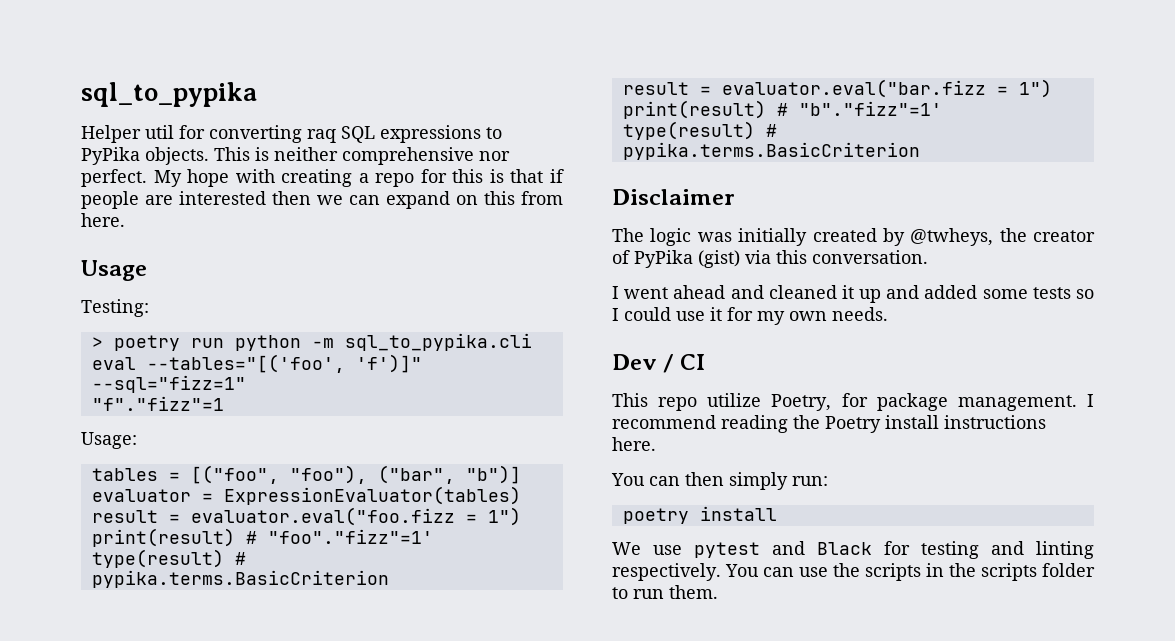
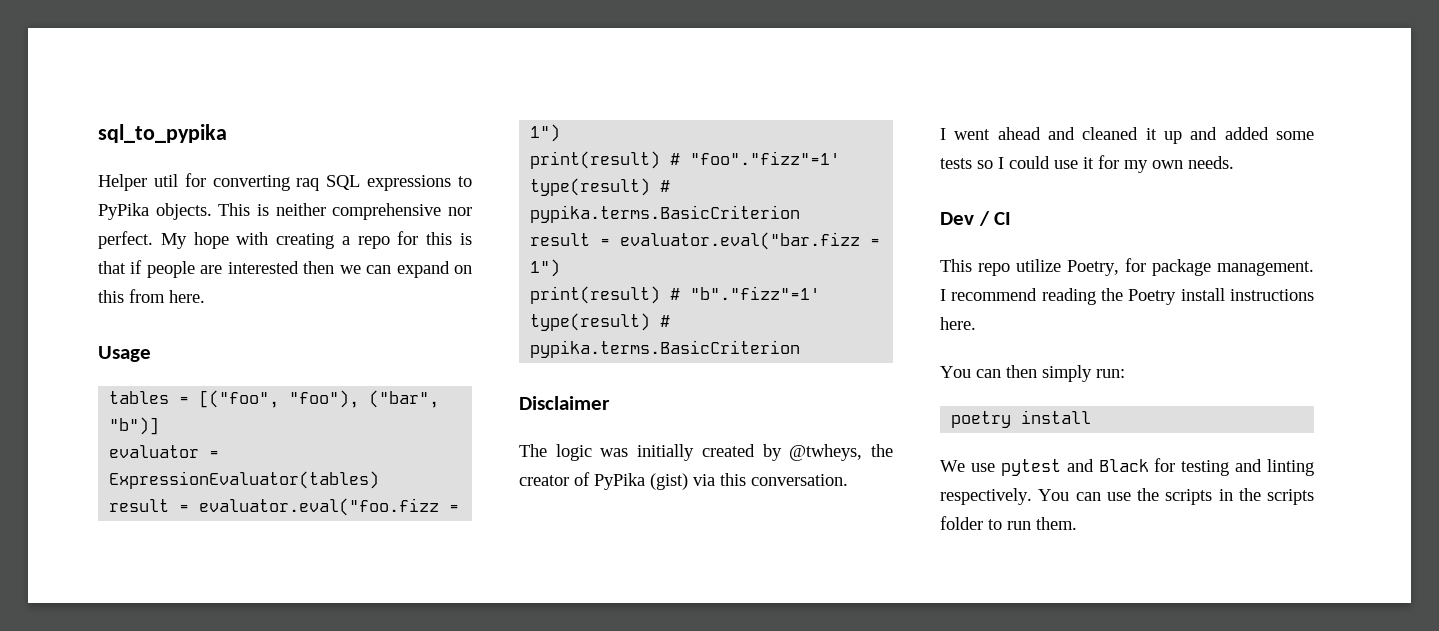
- Testing:
- > poetry run python -m sql_to_pypika.cli eval --tables="[('foo', 'f')]" --sql="fizz=1"
- "f"."fizz"=1
- Usage:

